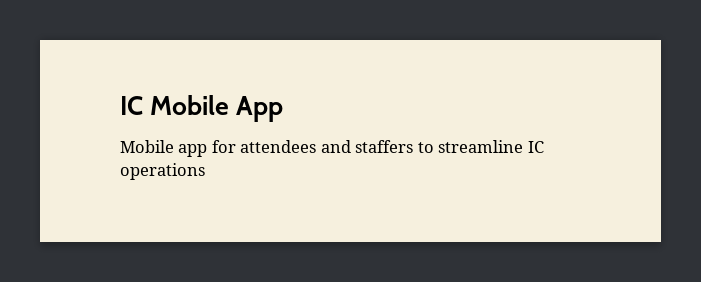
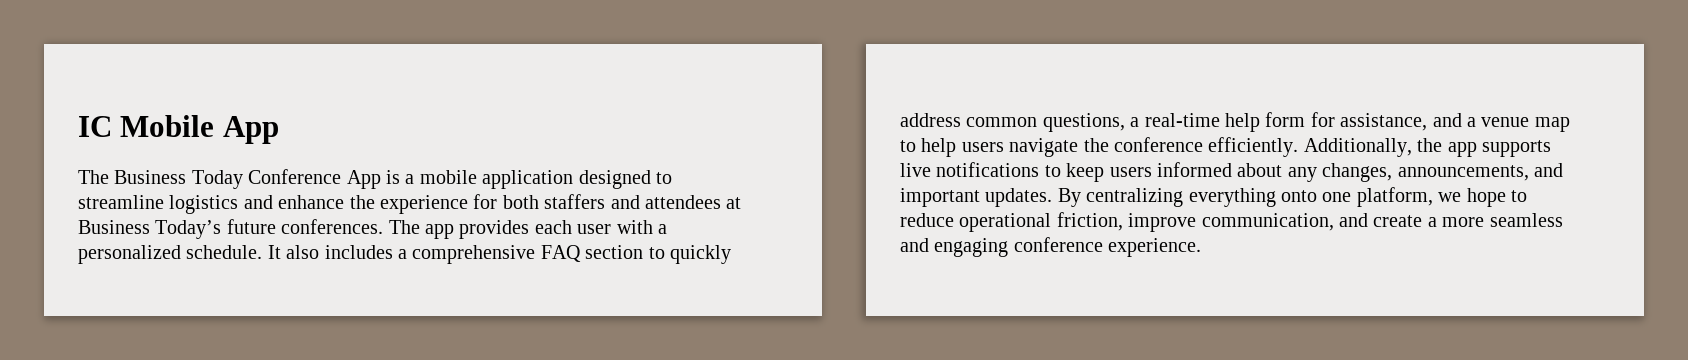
- Mobile app for attendees and staffers to streamline IC operations
+ The Business Today Conference App is a mobile application designed to streamline logistics and enhance the experience for both staffers and attendees at Business Today’s future conferences. The app provides each user with a personalized schedule. It also includes a comprehensive FAQ section to quickly address common questions, a real-time help form for assistance, and a venue map to help users navigate the conference efficiently. Additionally, the app supports live notifications to keep users informed about any changes, announcements, and important updates. By centralizing everything onto one platform, we hope to reduce operational friction, improve communication, and create a more seamless and engaging conference experience.

